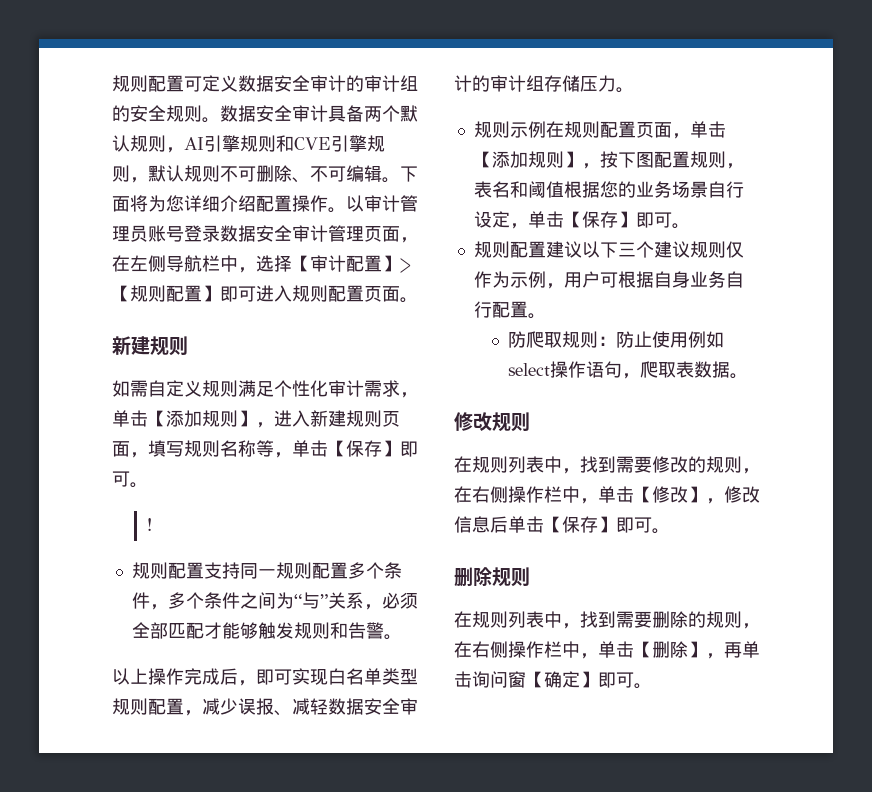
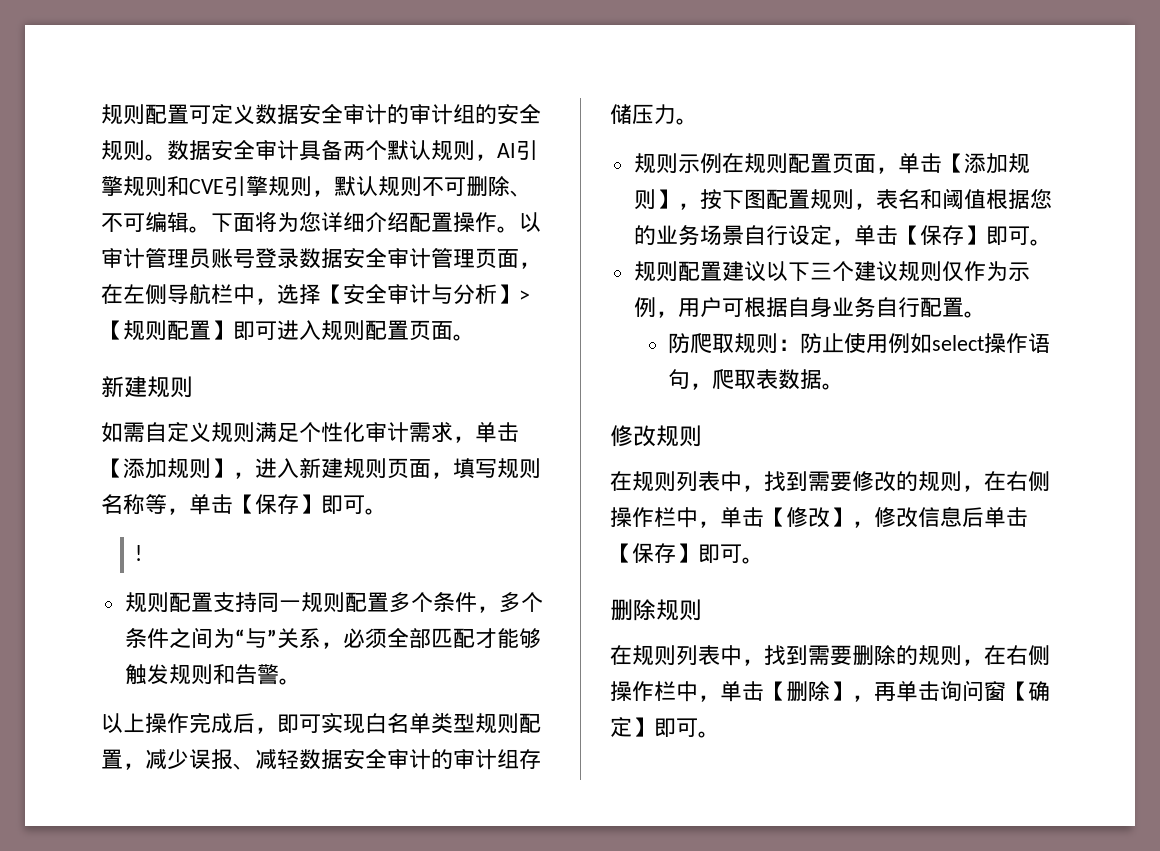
- 以审计管理员账号登录数据安全审计管理页面，在左侧导航栏中，选择【审计配置】>【规则配置】即可进入规则配置页面。
+ 以审计管理员账号登录数据安全审计管理页面，在左侧导航栏中，选择【安全审计与分析】>【规则配置】即可进入规则配置页面。

